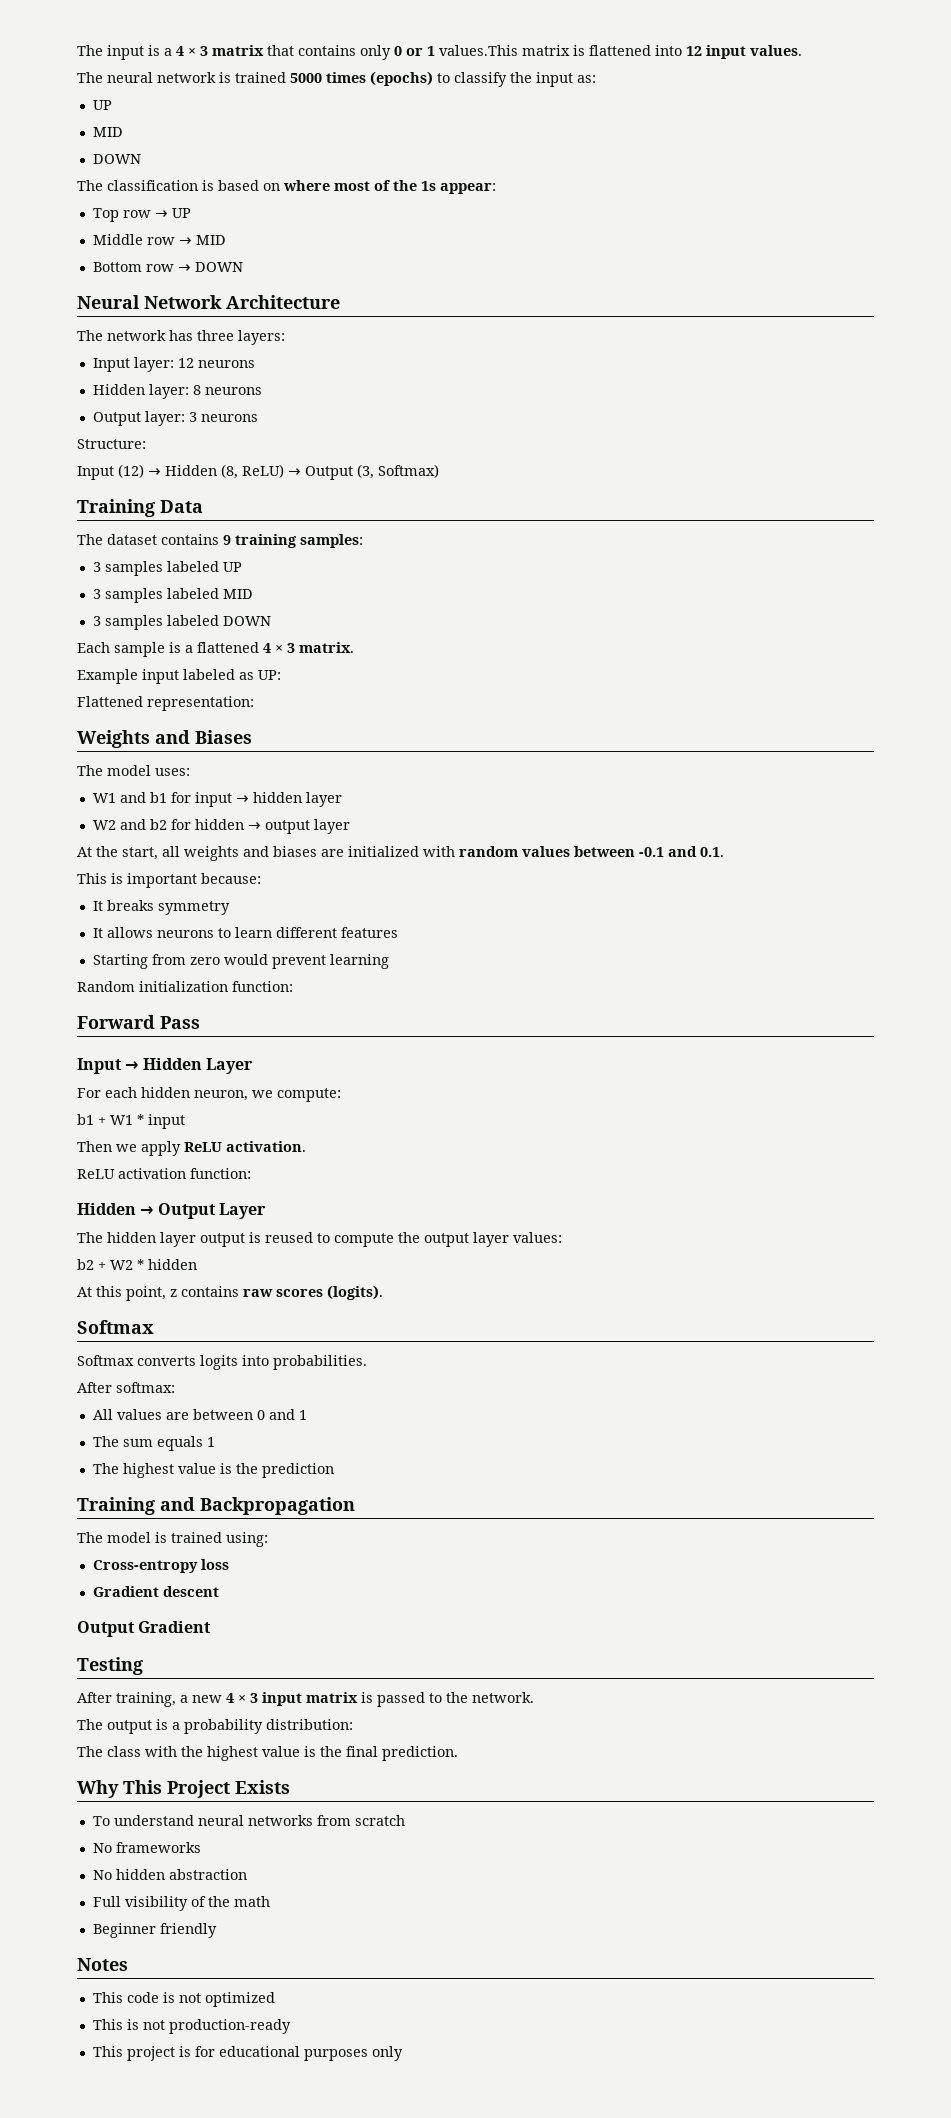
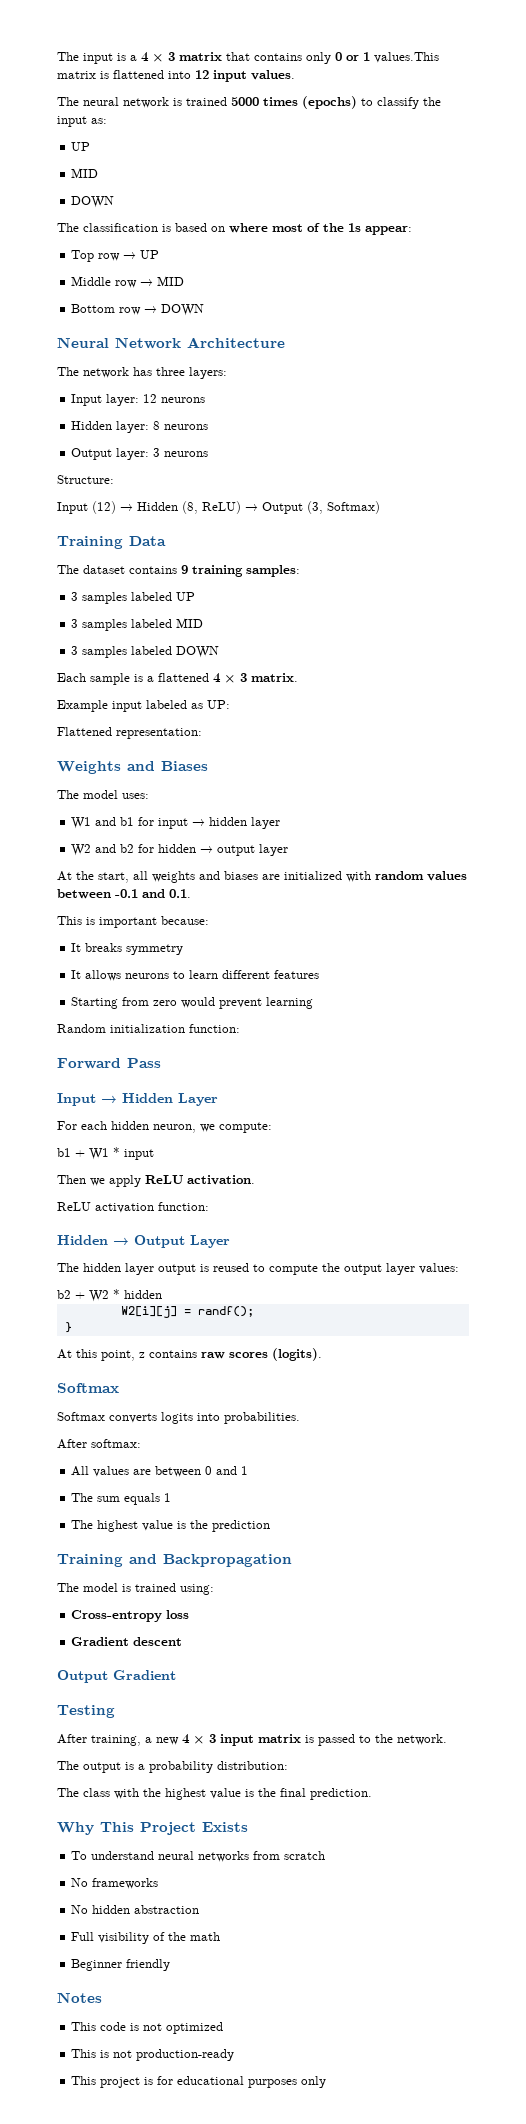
+ W2[i][j] = randf();
+ }

